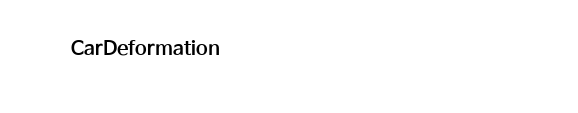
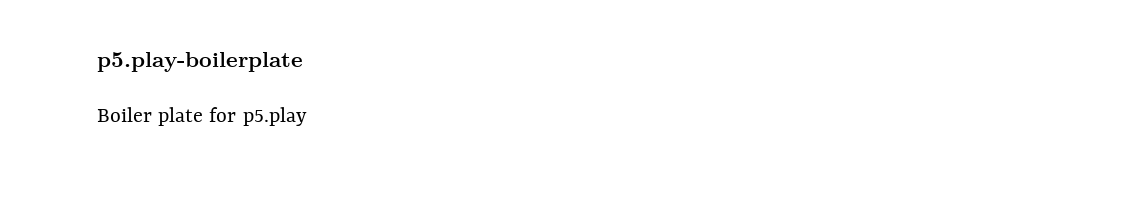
- CarDeformation
+ p5.play-boilerplate
+ Boiler plate for p5.play

